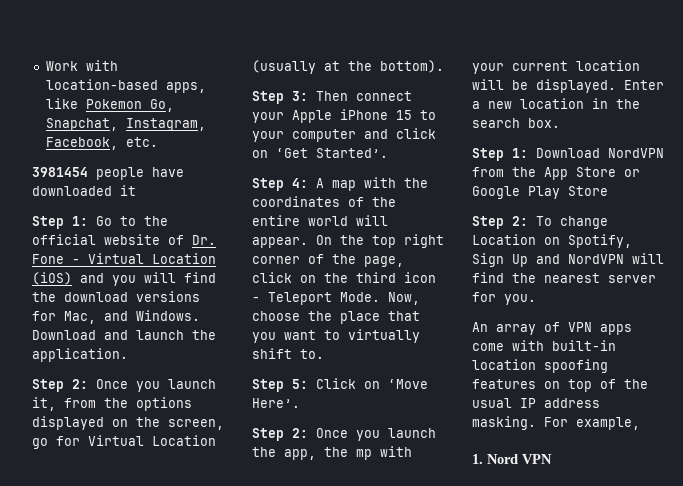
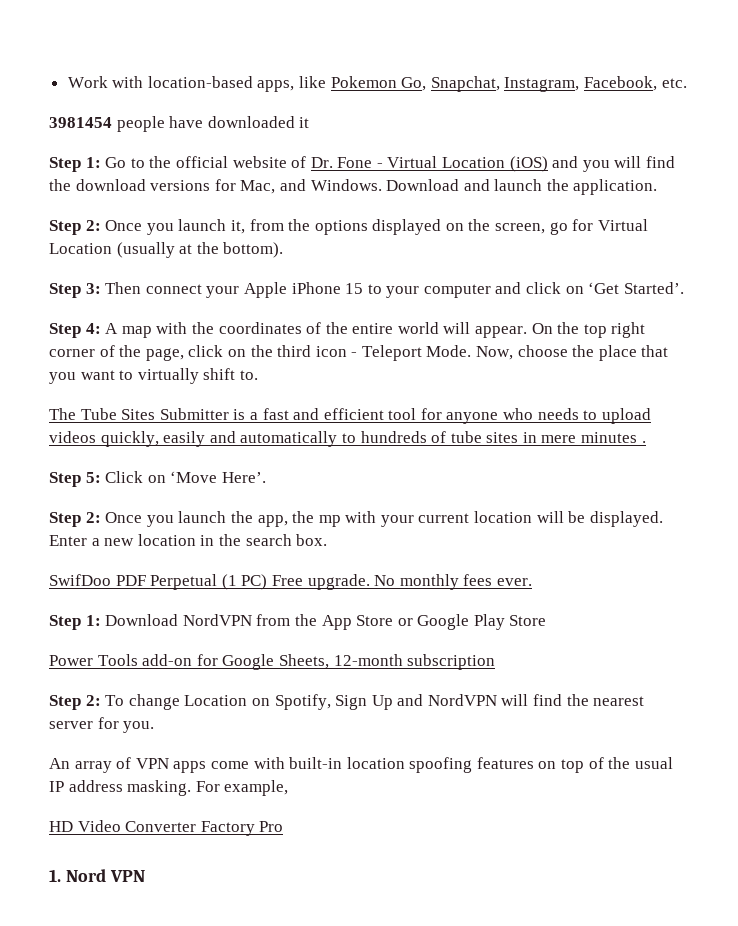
+ The Tube Sites Submitter is a fast and efficient tool for anyone who needs to upload videos quickly, easily and automatically to hundreds of tube sites in mere minutes .
+ SwifDoo PDF Perpetual (1 PC) Free upgrade. No monthly fees ever.
+ Power Tools add-on for Google Sheets, 12-month subscription
+ HD Video Converter Factory Pro

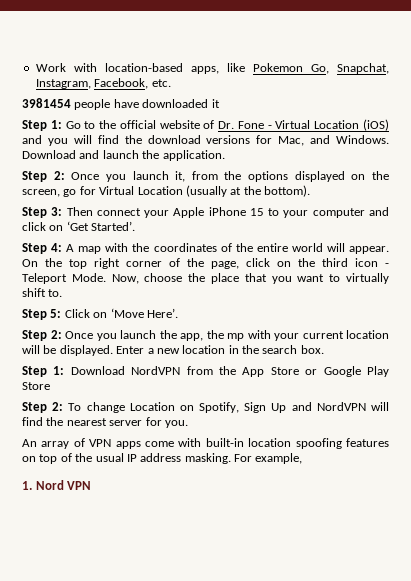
- The Tube Sites Submitter is a fast and efficient tool for anyone who needs to upload videos quickly, easily and automatically to hundreds of tube sites in mere minutes .
- SwifDoo PDF Perpetual (1 PC) Free upgrade. No monthly fees ever.
- Power Tools add-on for Google Sheets, 12-month subscription
- HD Video Converter Factory Pro

